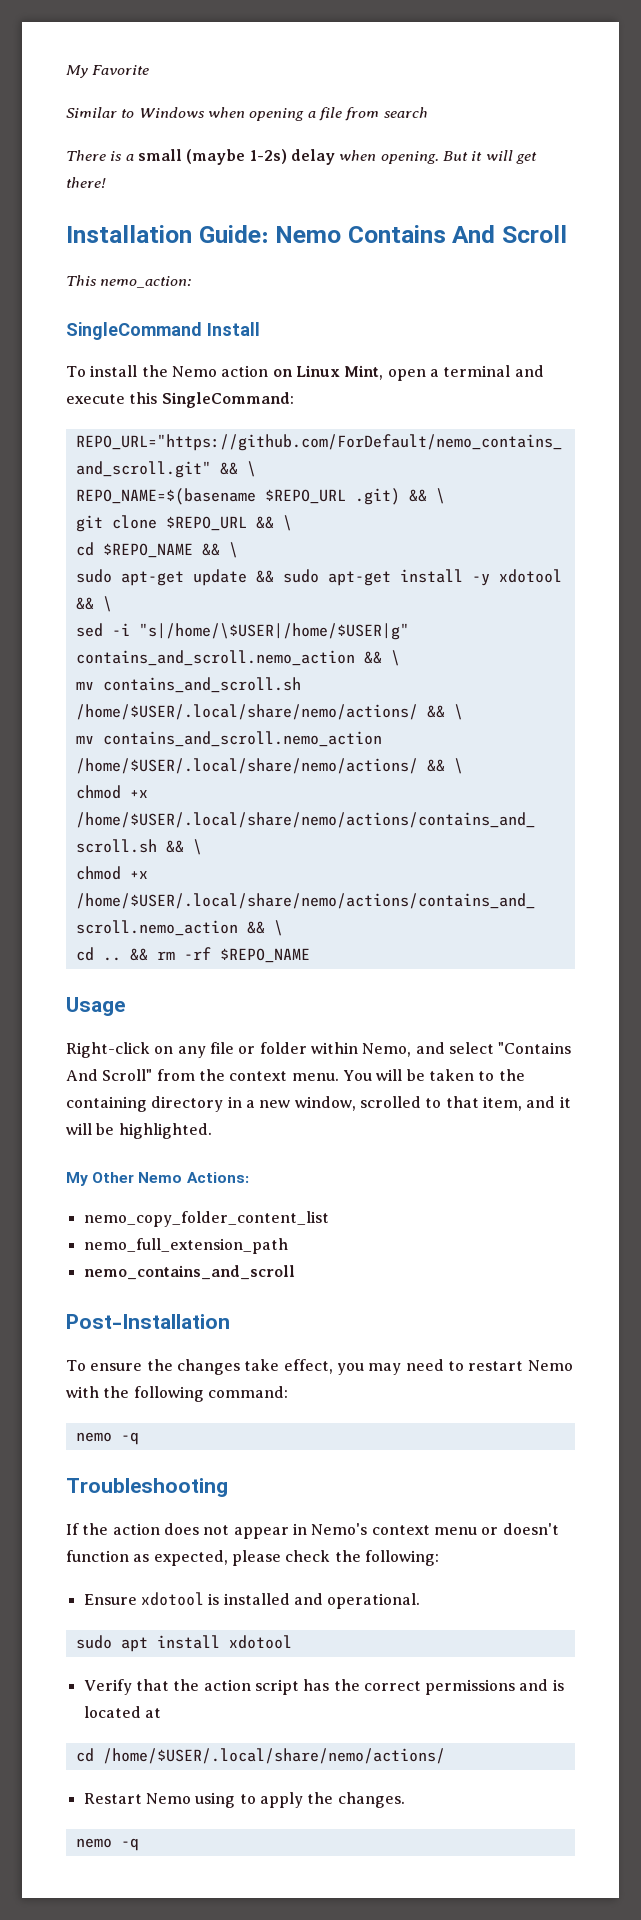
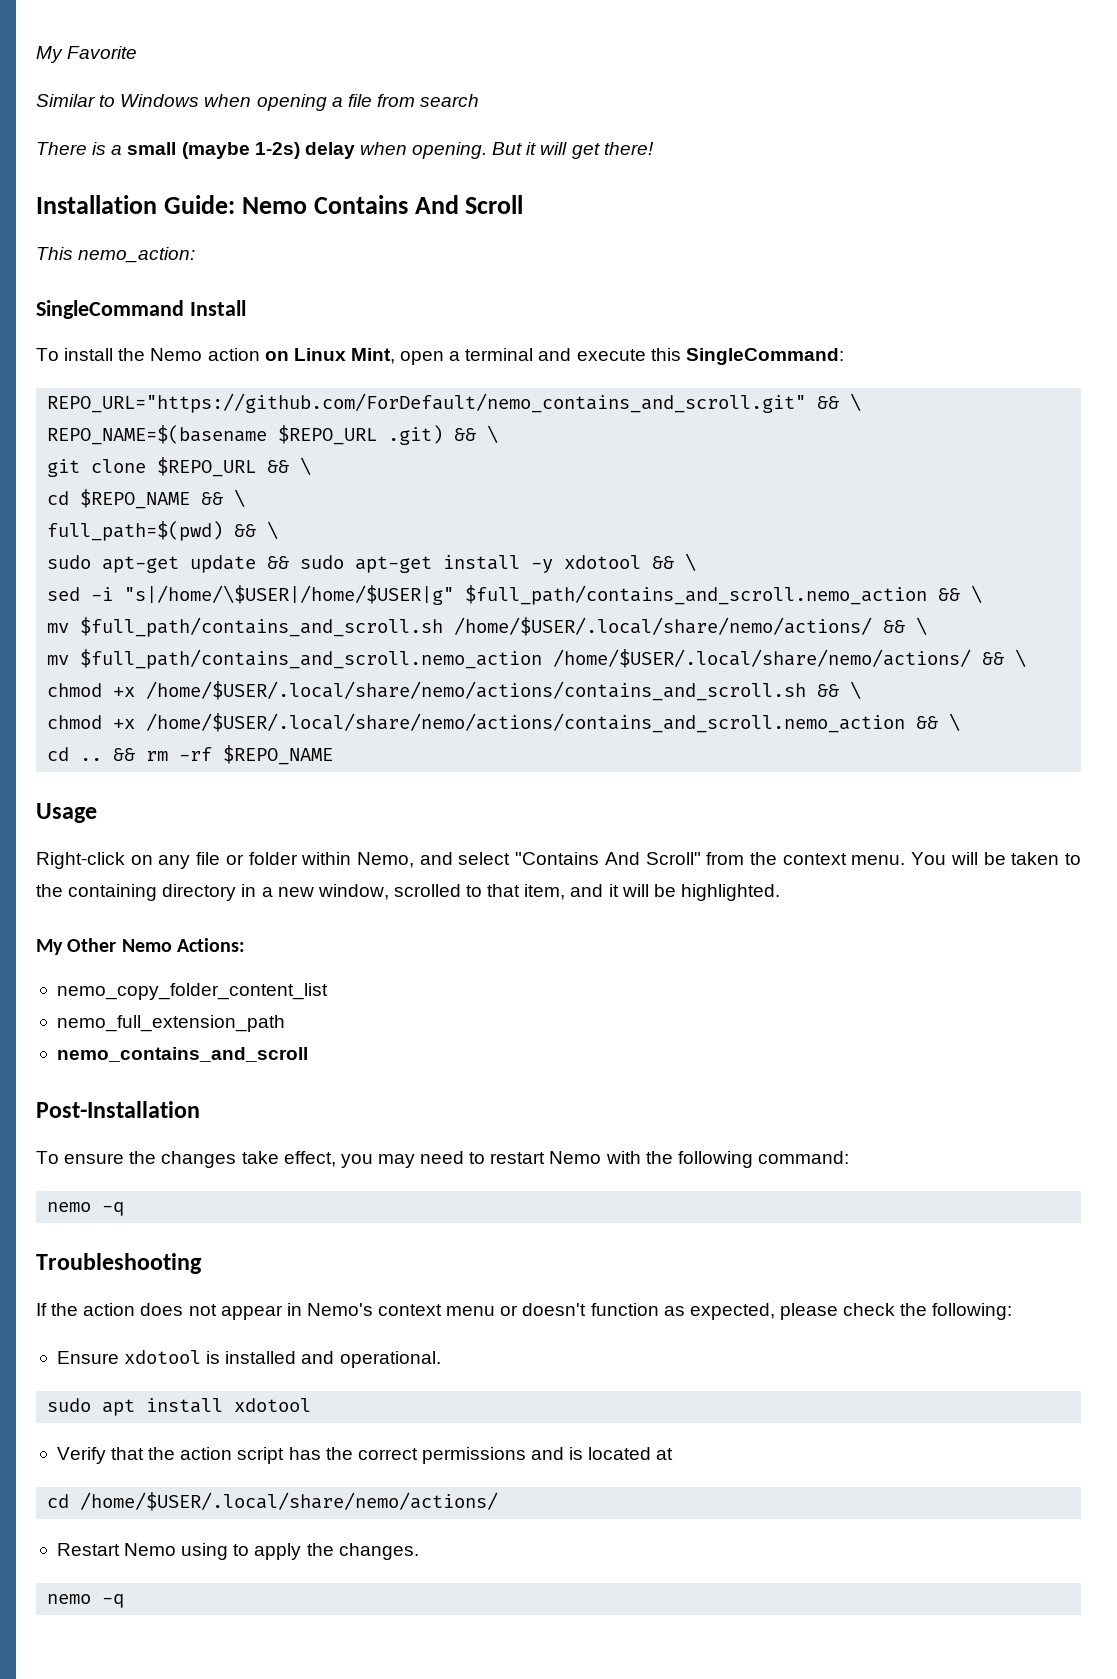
+ full_path=$(pwd) && \
- sed -i "s|/home/\$USER|/home/$USER|g" contains_and_scroll.nemo_action && \
- mv contains_and_scroll.sh /home/$USER/.local/share/nemo/actions/ && \
+ sed -i "s|/home/\$USER|/home/$USER|g" $full_path/contains_and_scroll.nemo_action && \
+ mv $full_path/contains_and_scroll.sh /home/$USER/.local/share/nemo/actions/ && \
- mv contains_and_scroll.nemo_action /home/$USER/.local/share/nemo/actions/ && \
+ mv $full_path/contains_and_scroll.nemo_action /home/$USER/.local/share/nemo/actions/ && \

